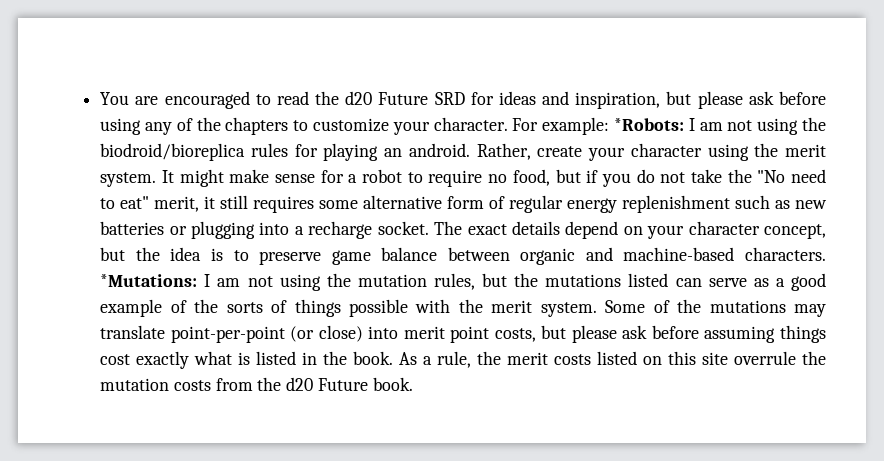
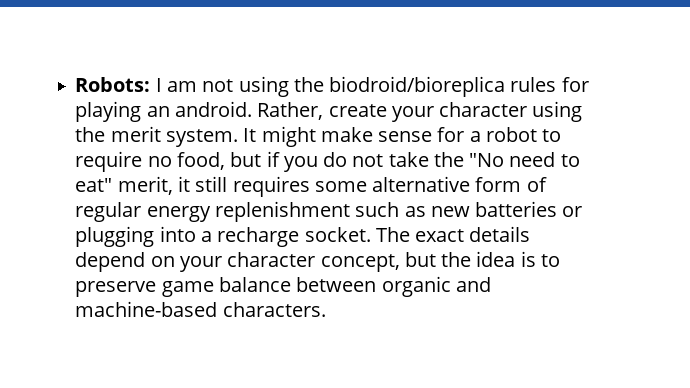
- You are encouraged to read the d20 Future SRD for ideas and inspiration, but please ask before using any of the chapters to customize your character. For example: *Robots: I am not using the biodroid/bioreplica rules for playing an android.
+ Robots: I am not using the biodroid/bioreplica rules for playing an android.
- *Mutations: I am not using the mutation rules, but the mutations listed can serve as a good example of the sorts of things possible with the merit system. Some of the mutations may translate point-per-point (or close) into merit point costs, but please ask before assuming things cost exactly what is listed in the book. As a rule, the merit costs listed on this site overrule the mutation costs from the d20 Future book.

